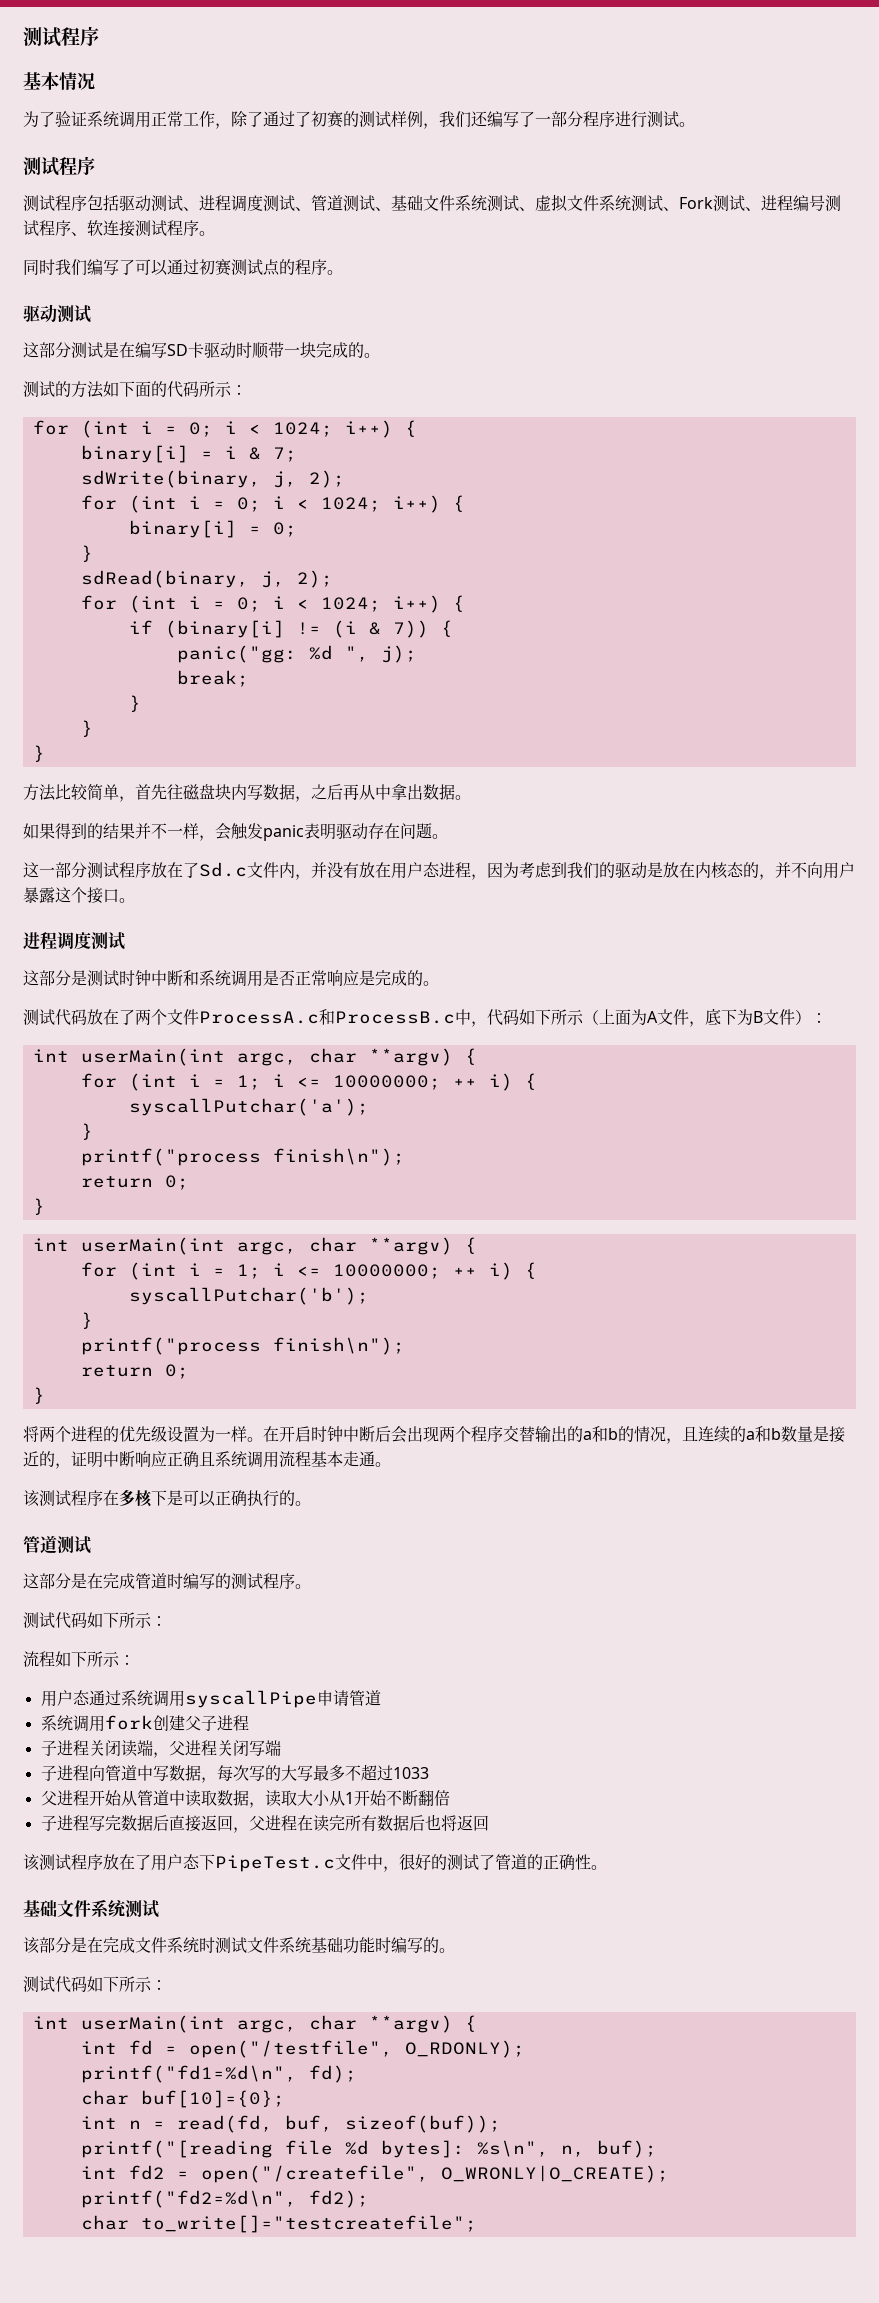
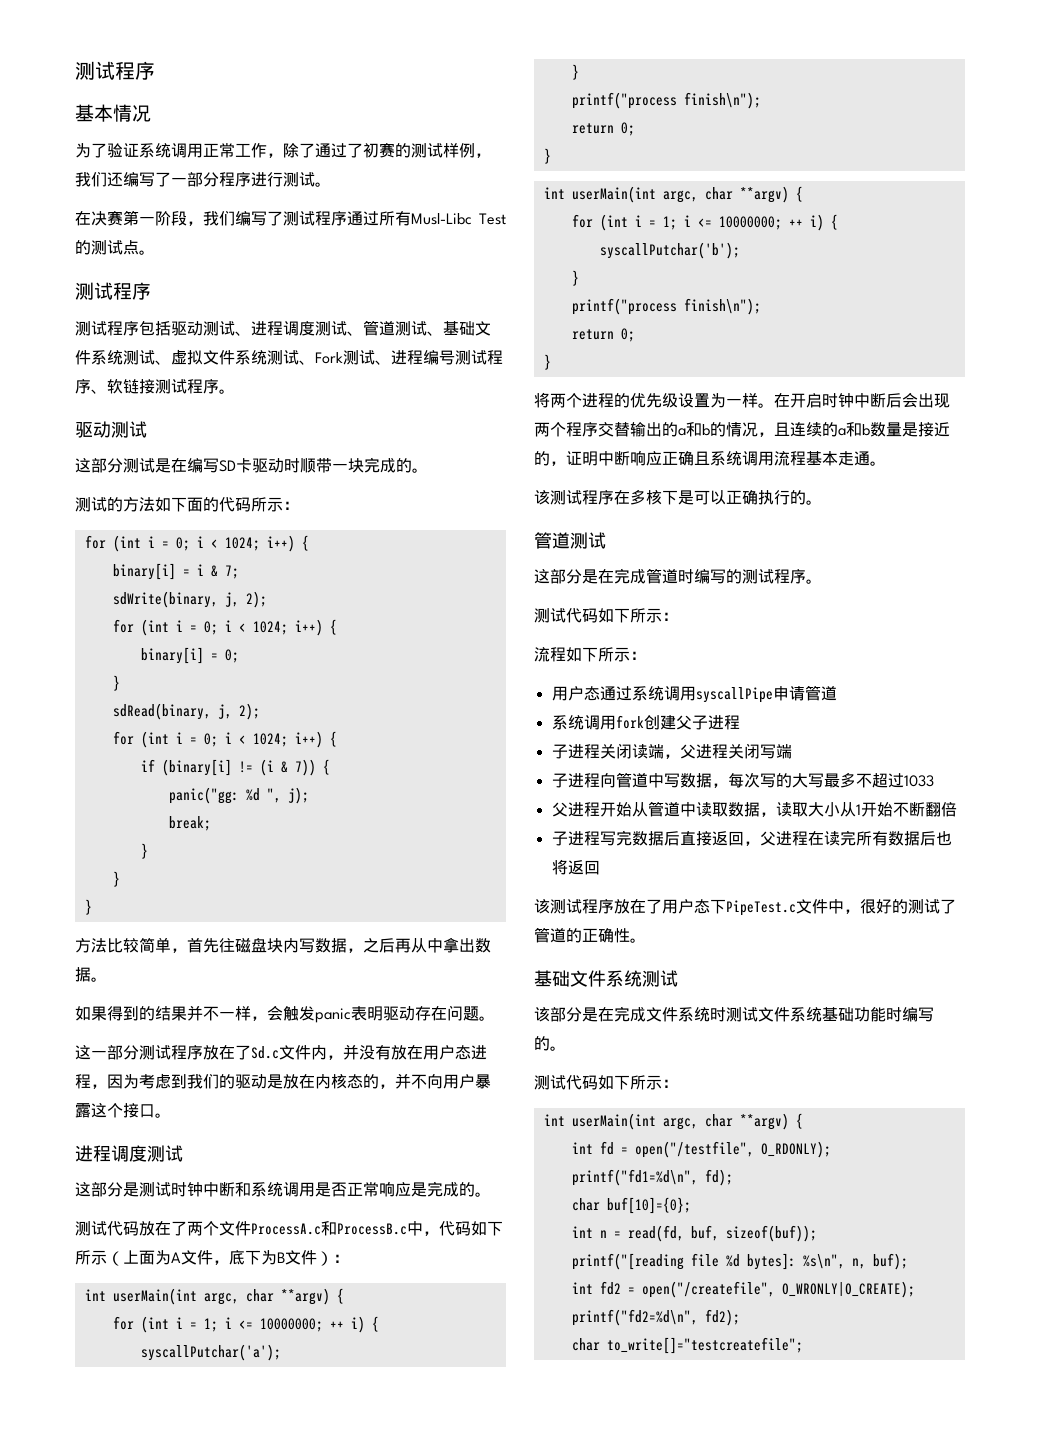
+ 在决赛第一阶段，我们编写了测试程序通过所有Musl-Libc Test的测试点。
- 测试程序包括驱动测试、进程调度测试、管道测试、基础文件系统测试、虚拟文件系统测试、Fork测试、进程编号测试程序、软连接测试程序。
+ 测试程序包括驱动测试、进程调度测试、管道测试、基础文件系统测试、虚拟文件系统测试、Fork测试、进程编号测试程序、软链接测试程序。
- 同时我们编写了可以通过初赛测试点的程序。

